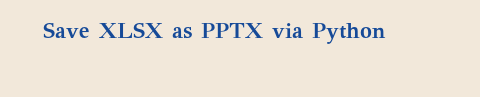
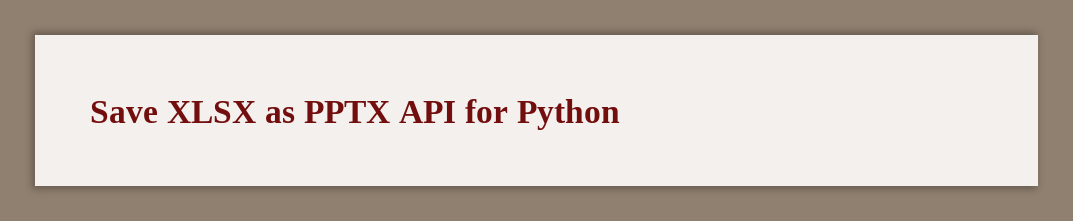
- Save XLSX as PPTX via Python
+ Save XLSX as PPTX API for Python

